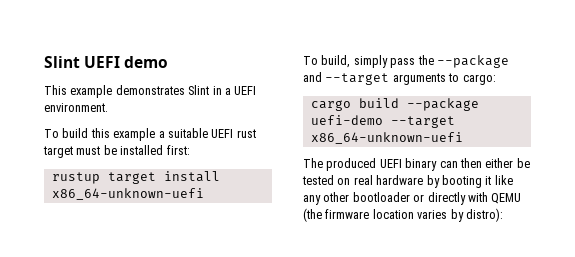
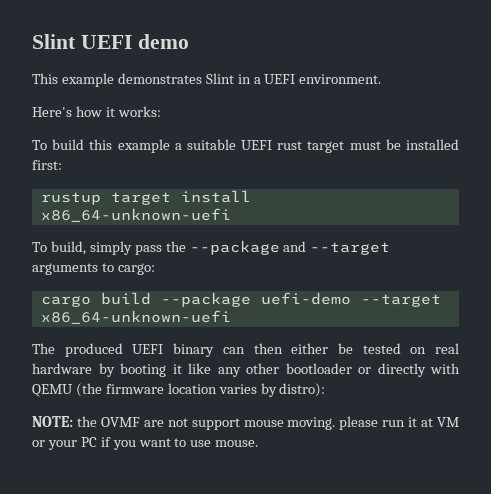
+ Here's how it works:
+ NOTE: the OVMF are not support mouse moving. please run it at VM or your PC if you want to use mouse.

